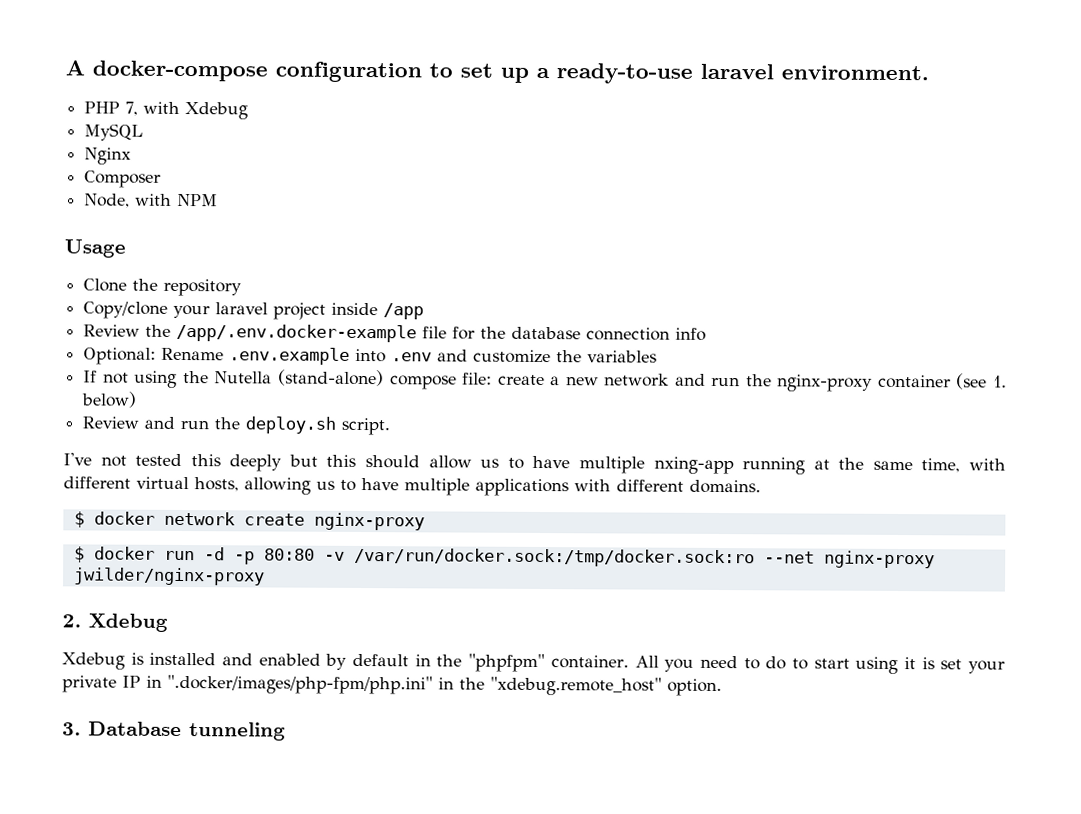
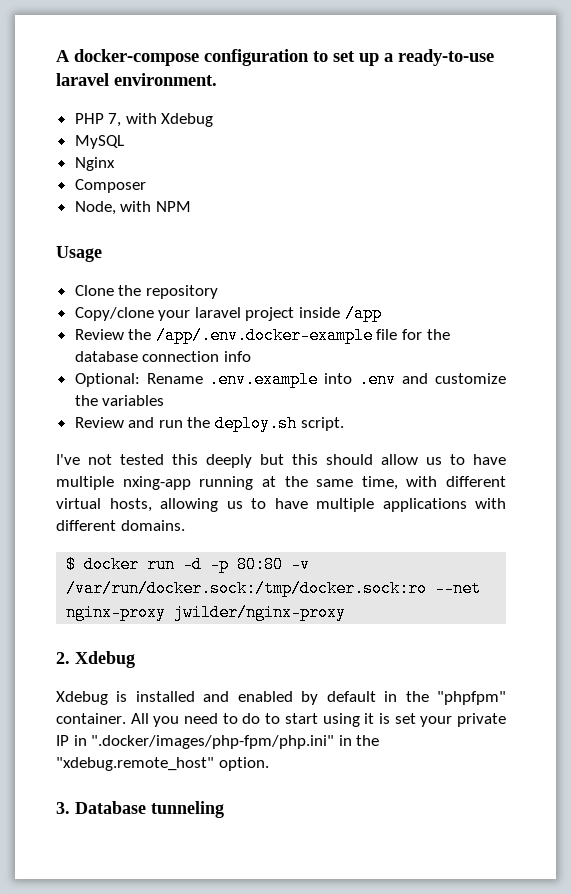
- If not using the Nutella (stand-alone) compose file: create a new network and run the nginx-proxy container (see 1. below)
- $ docker network create nginx-proxy

